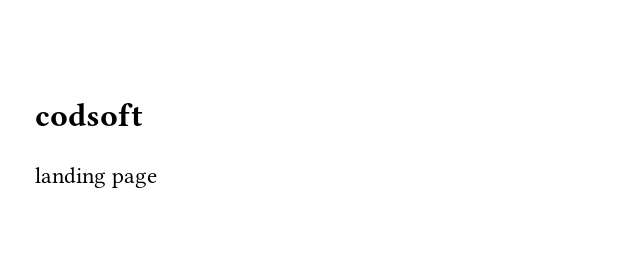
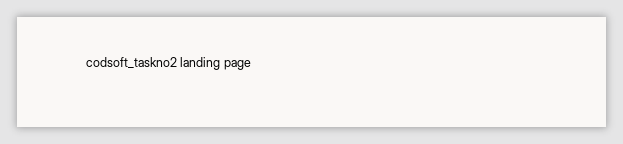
- codsoft
- landing page
+ codsoft_taskno2 landing page

